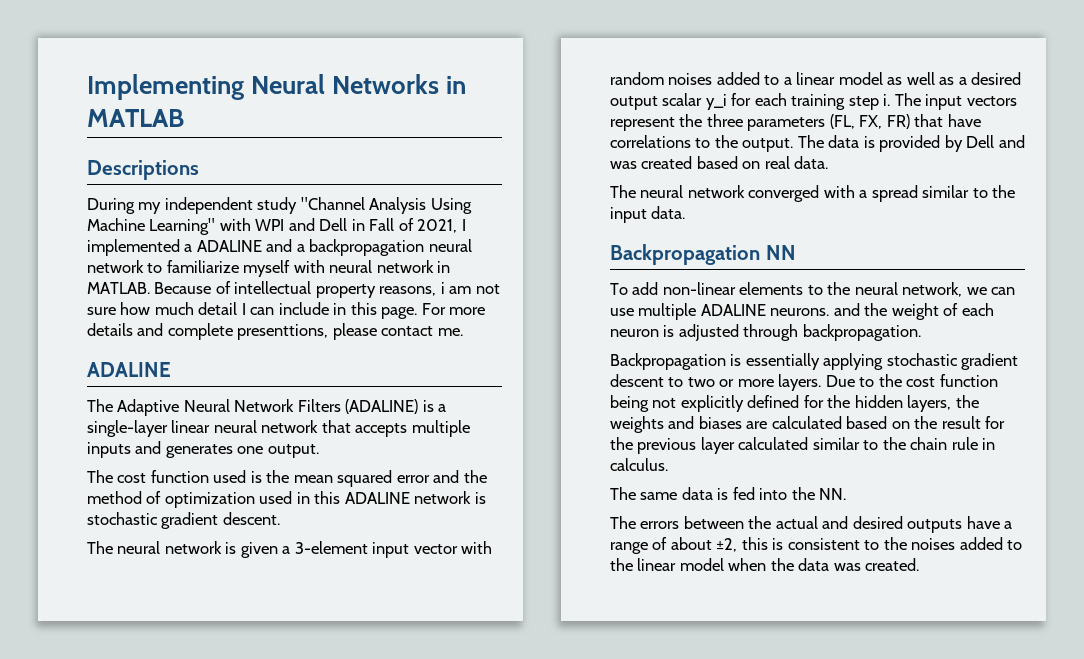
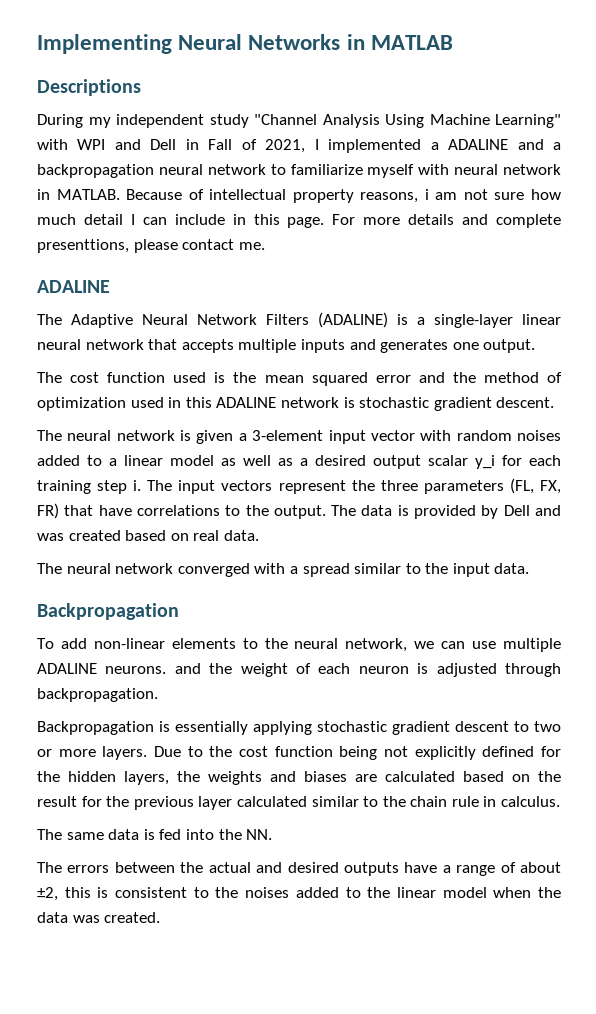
  The neural network converged with a spread similar to the input data.
- Backpropagation NN
+ Backpropagation

